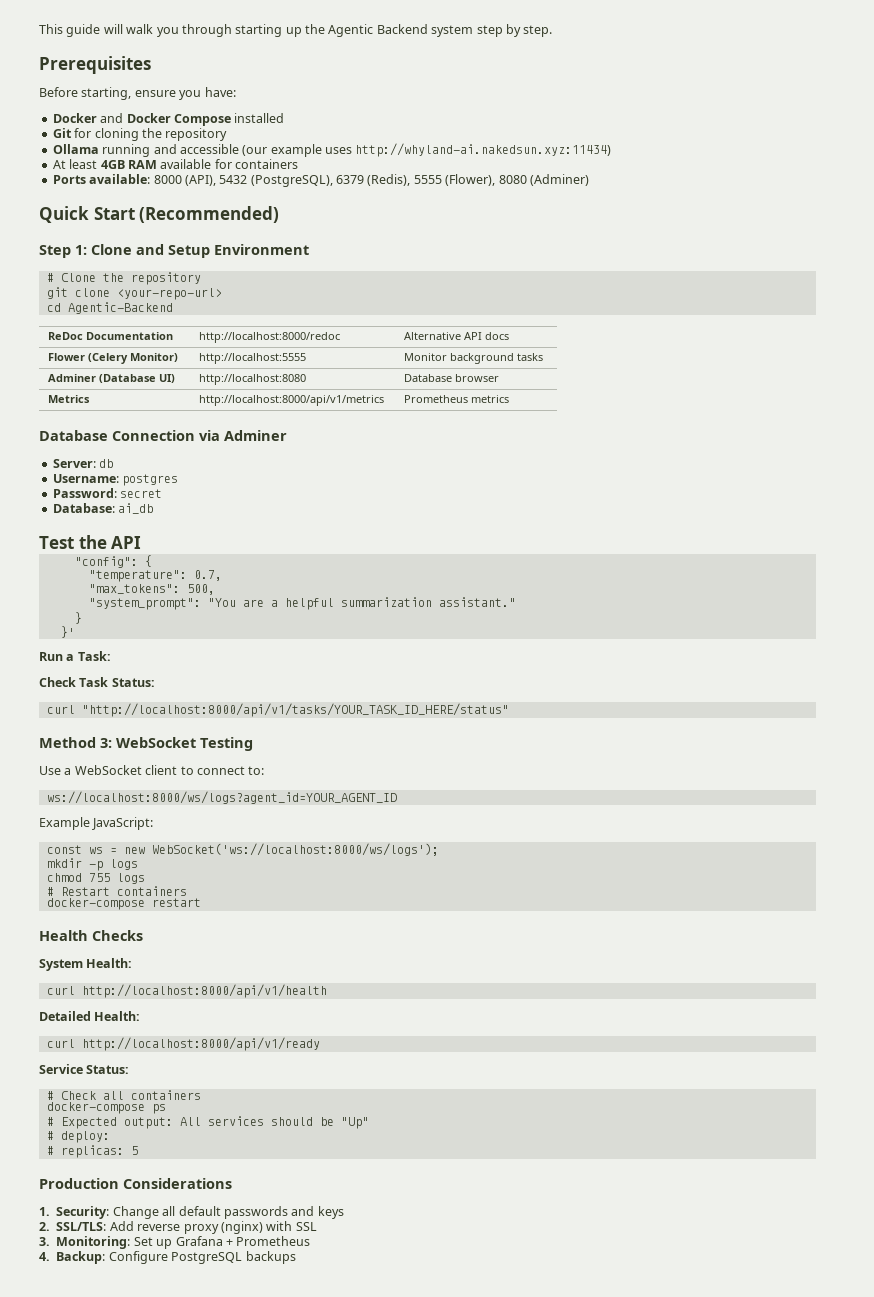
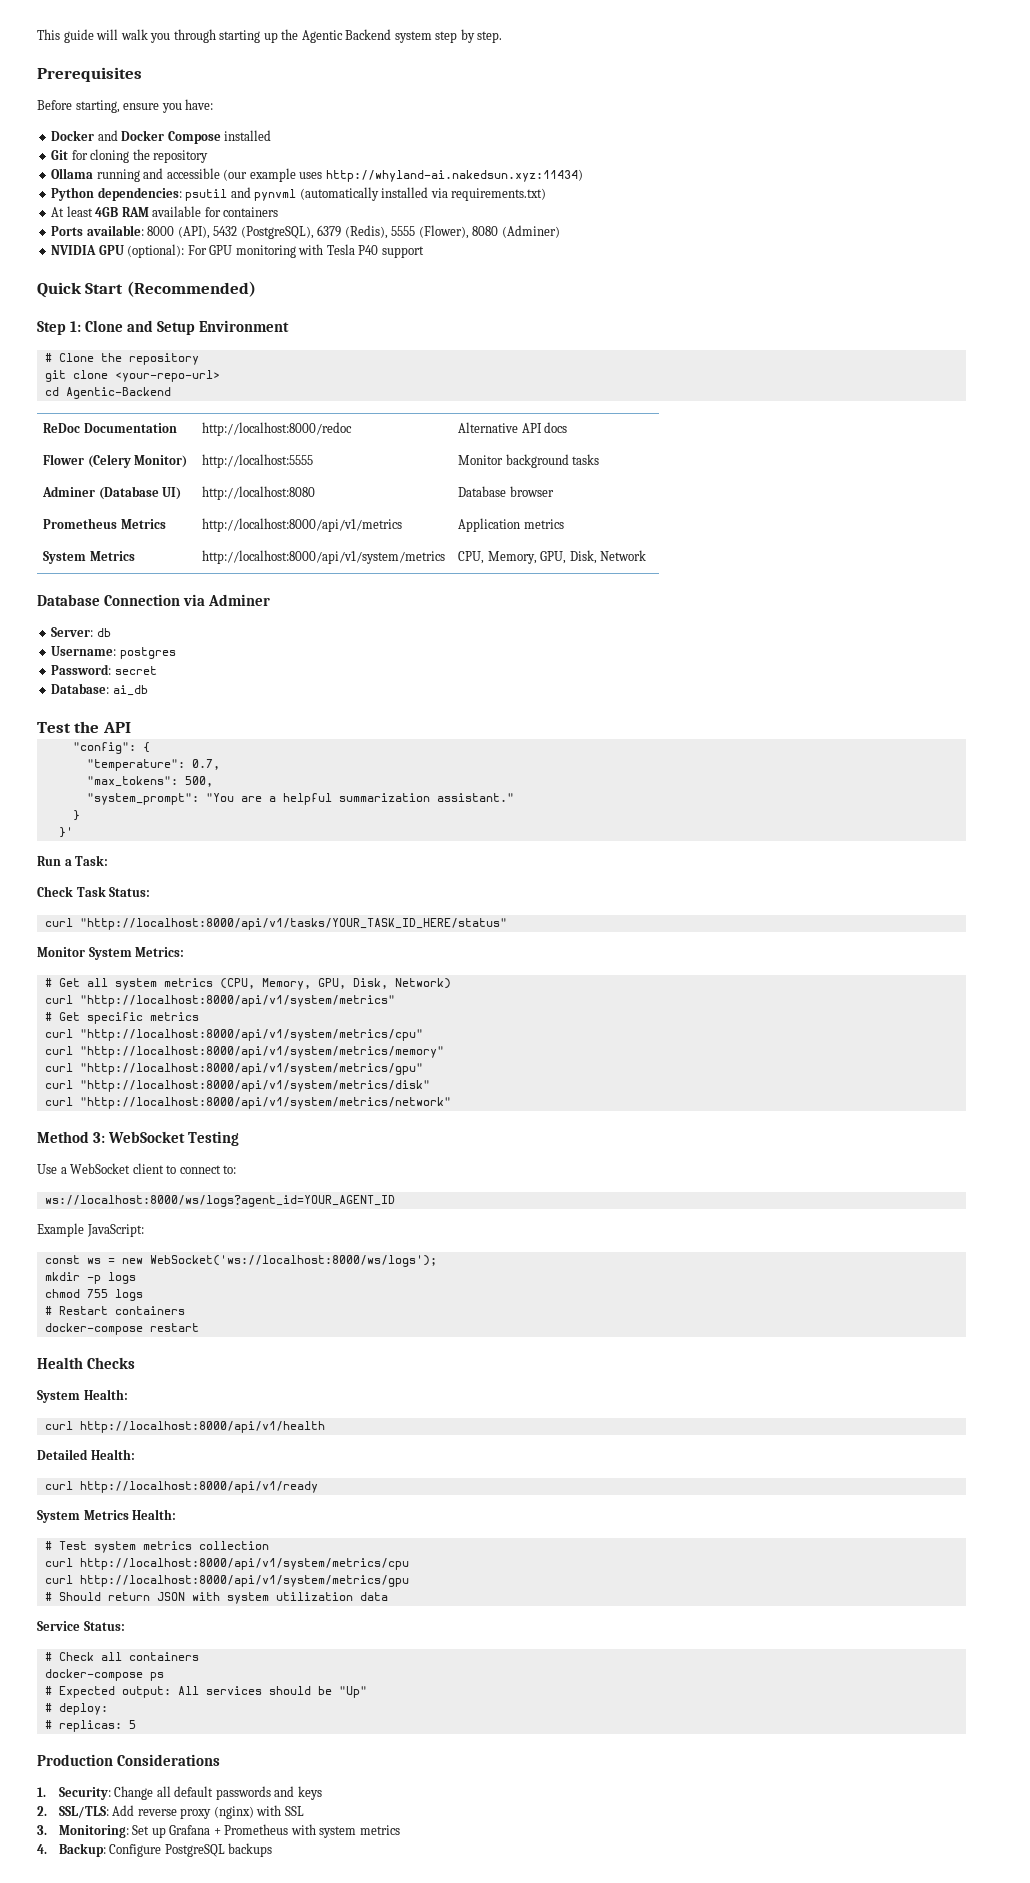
+ Python dependencies: psutil and pynvml (automatically installed via requirements.txt)
+ NVIDIA GPU (optional): For GPU monitoring with Tesla P40 support
- Metrics | http://localhost:8000/api/v1/metrics | Prometheus metrics
+ Prometheus Metrics | http://localhost:8000/api/v1/metrics | Application metrics
+ System Metrics | http://localhost:8000/api/v1/system/metrics | CPU, Memory, GPU, Disk, Network
+ Monitor System Metrics:
+ # Get all system metrics (CPU, Memory, GPU, Disk, Network)
+ curl "http://localhost:8000/api/v1/system/metrics"
+ # Get specific metrics
+ curl "http://localhost:8000/api/v1/system/metrics/cpu"
+ curl "http://localhost:8000/api/v1/system/metrics/memory"
+ curl "http://localhost:8000/api/v1/system/metrics/gpu"
+ curl "http://localhost:8000/api/v1/system/metrics/disk"
+ curl "http://localhost:8000/api/v1/system/metrics/network"
+ System Metrics Health:
+ # Test system metrics collection
+ curl http://localhost:8000/api/v1/system/metrics/cpu
+ curl http://localhost:8000/api/v1/system/metrics/gpu
+ # Should return JSON with system utilization data
- 3. Monitoring: Set up Grafana + Prometheus
+ 3. Monitoring: Set up Grafana + Prometheus with system metrics

